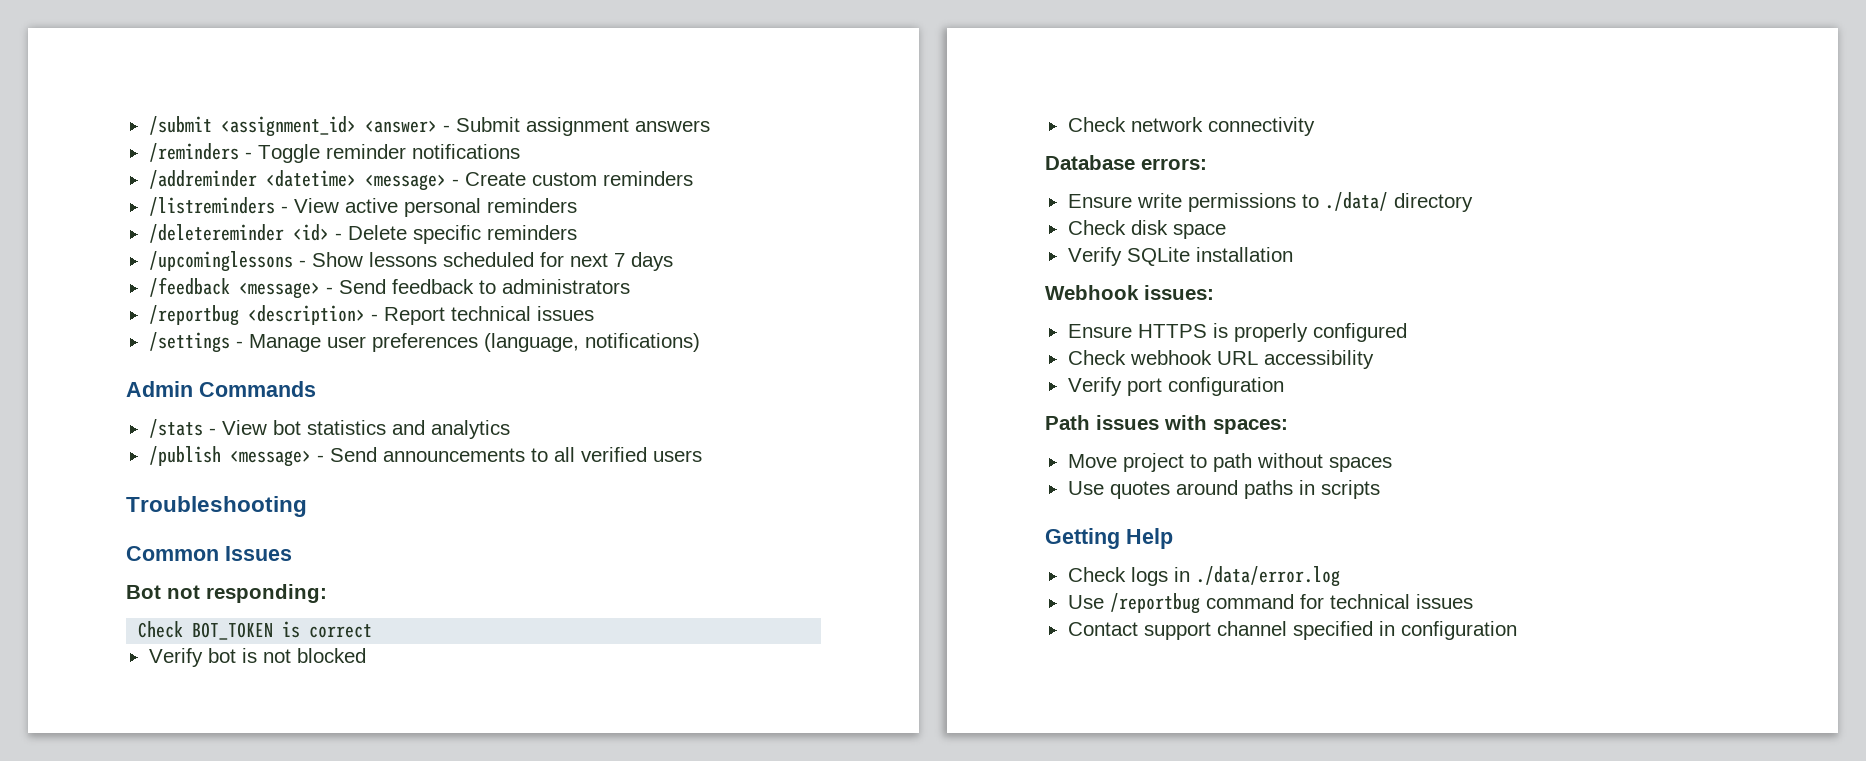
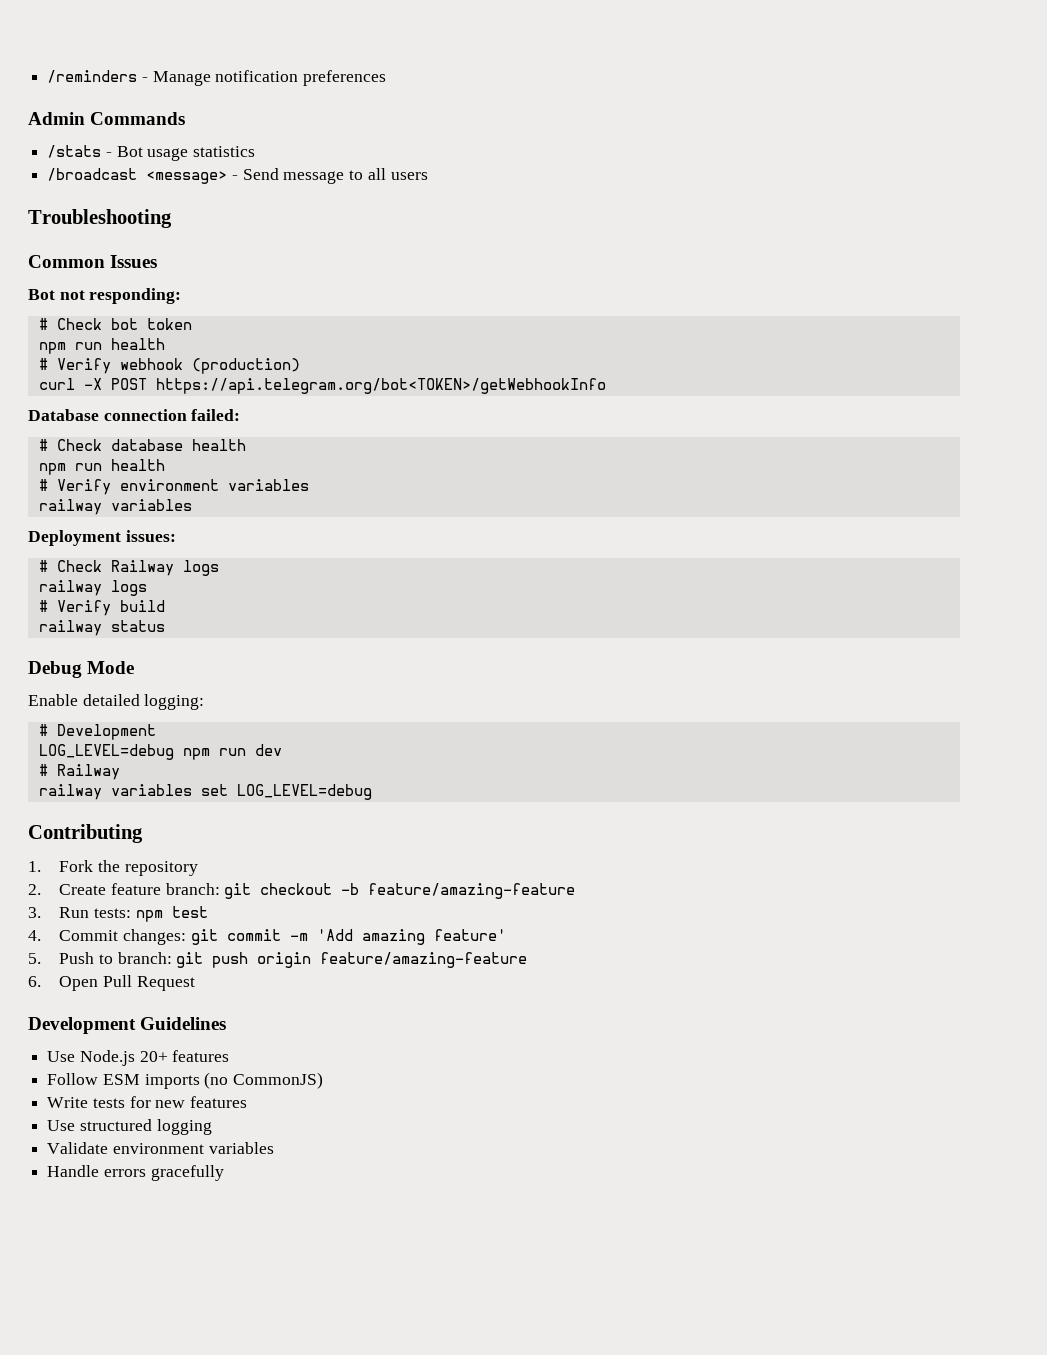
- /submit <assignment_id> <answer> - Submit assignment answers
- /reminders - Toggle reminder notifications
- /addreminder <datetime> <message> - Create custom reminders
- /listreminders - View active personal reminders
- /deletereminder <id> - Delete specific reminders
- /upcominglessons - Show lessons scheduled for next 7 days
- /feedback <message> - Send feedback to administrators
- /reportbug <description> - Report technical issues
- /settings - Manage user preferences (language, notifications)
+ /reminders - Manage notification preferences
- /stats - View bot statistics and analytics
- /publish <message> - Send announcements to all verified users
+ /stats - Bot usage statistics
+ /broadcast <message> - Send message to all users
- Check BOT_TOKEN is correct
- Verify bot is not blocked
- Check network connectivity
- Database errors:
- Ensure write permissions to ./data/ directory
- Check disk space
- Verify SQLite installation
- Webhook issues:
- Ensure HTTPS is properly configured
- Check webhook URL accessibility
- Verify port configuration
- Path issues with spaces:
- Move project to path without spaces
- Use quotes around paths in scripts
- Getting Help
- Check logs in ./data/error.log
- Use /reportbug command for technical issues
- Contact support channel specified in configuration
+ # Check bot token
+ npm run health
+ # Verify webhook (production)
+ curl -X POST https://api.telegram.org/bot<TOKEN>/getWebhookInfo
+ Database connection failed:
+ # Check database health
+ npm run health
+ # Verify environment variables
+ railway variables
+ Deployment issues:
+ # Check Railway logs
+ railway logs
+ # Verify build
+ railway status
+ Debug Mode
+ Enable detailed logging:
+ # Development
+ LOG_LEVEL=debug npm run dev
+ # Railway
+ railway variables set LOG_LEVEL=debug
+ Contributing
+ 1. Fork the repository
+ 2. Create feature branch: git checkout -b feature/amazing-feature
+ 3. Run tests: npm test
+ 4. Commit changes: git commit -m 'Add amazing feature'
+ 5. Push to branch: git push origin feature/amazing-feature
+ 6. Open Pull Request
+ Development Guidelines
+ Use Node.js 20+ features
+ Follow ESM imports (no CommonJS)
+ Write tests for new features
+ Use structured logging
+ Validate environment variables
+ Handle errors gracefully

